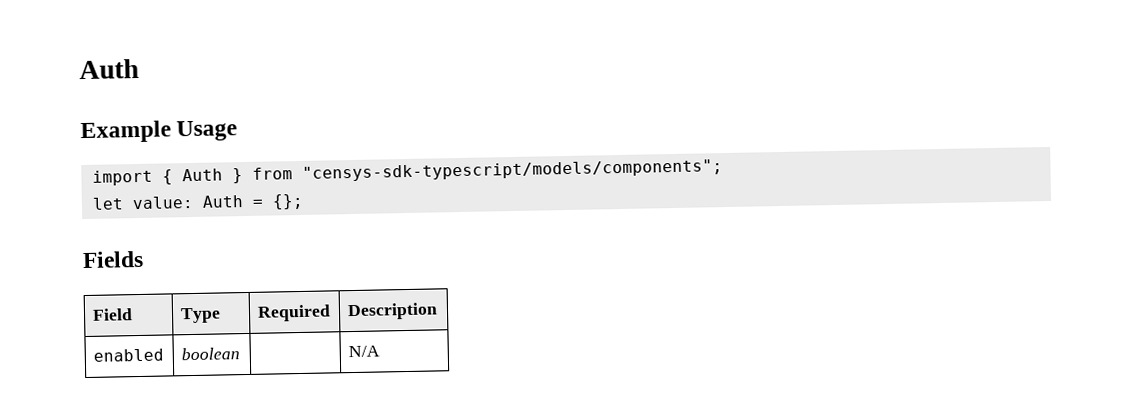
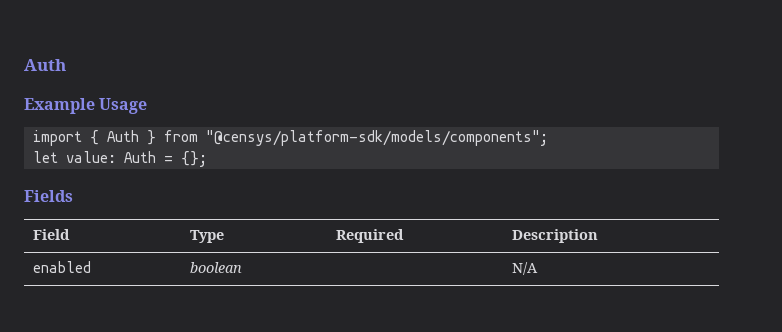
- import { Auth } from "censys-sdk-typescript/models/components";
+ import { Auth } from "@censys/platform-sdk/models/components";

